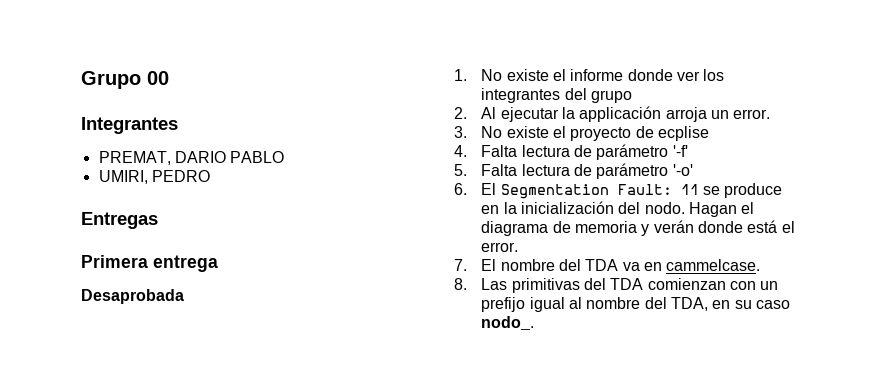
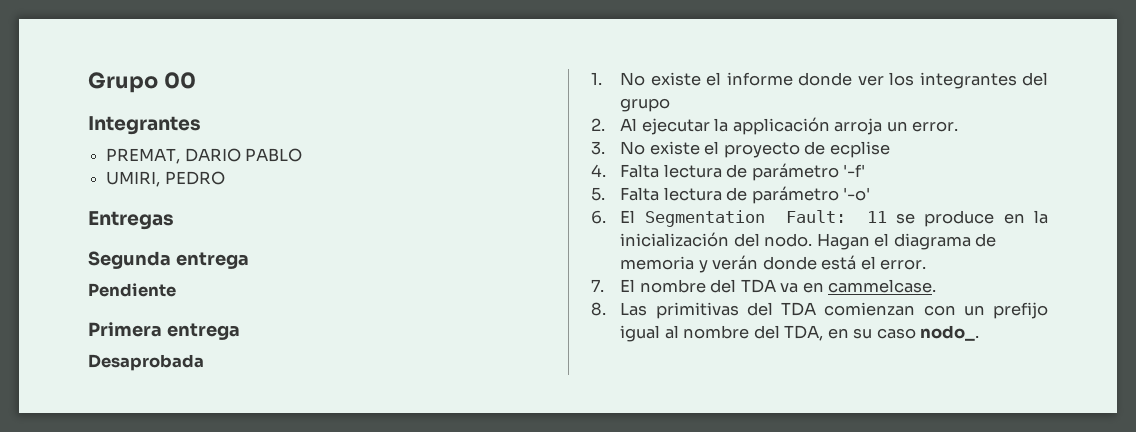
+ Segunda entrega
+ Pendiente

